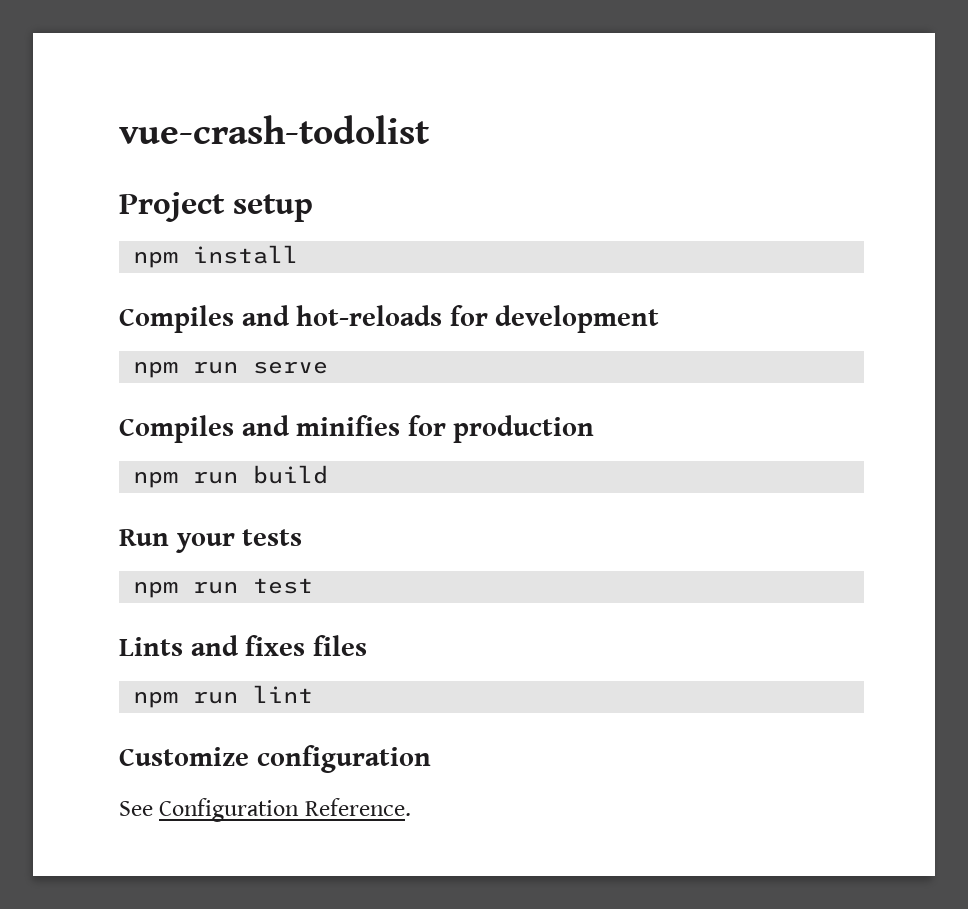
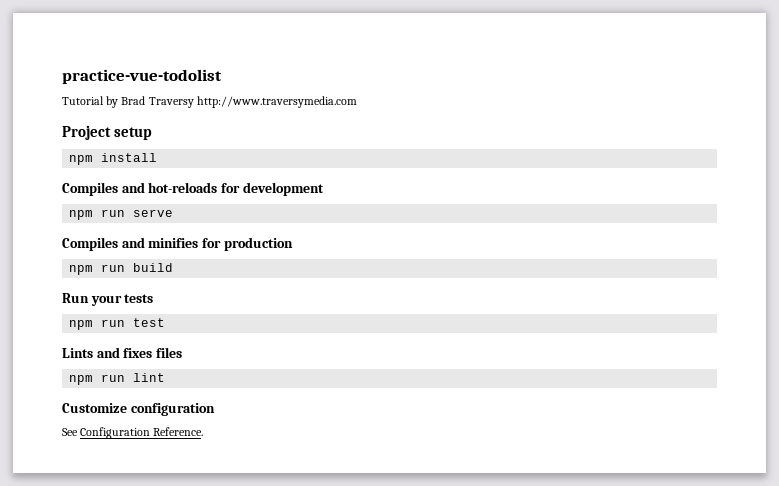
- vue-crash-todolist
+ practice-vue-todolist
+ Tutorial by Brad Traversy http://www.traversymedia.com

